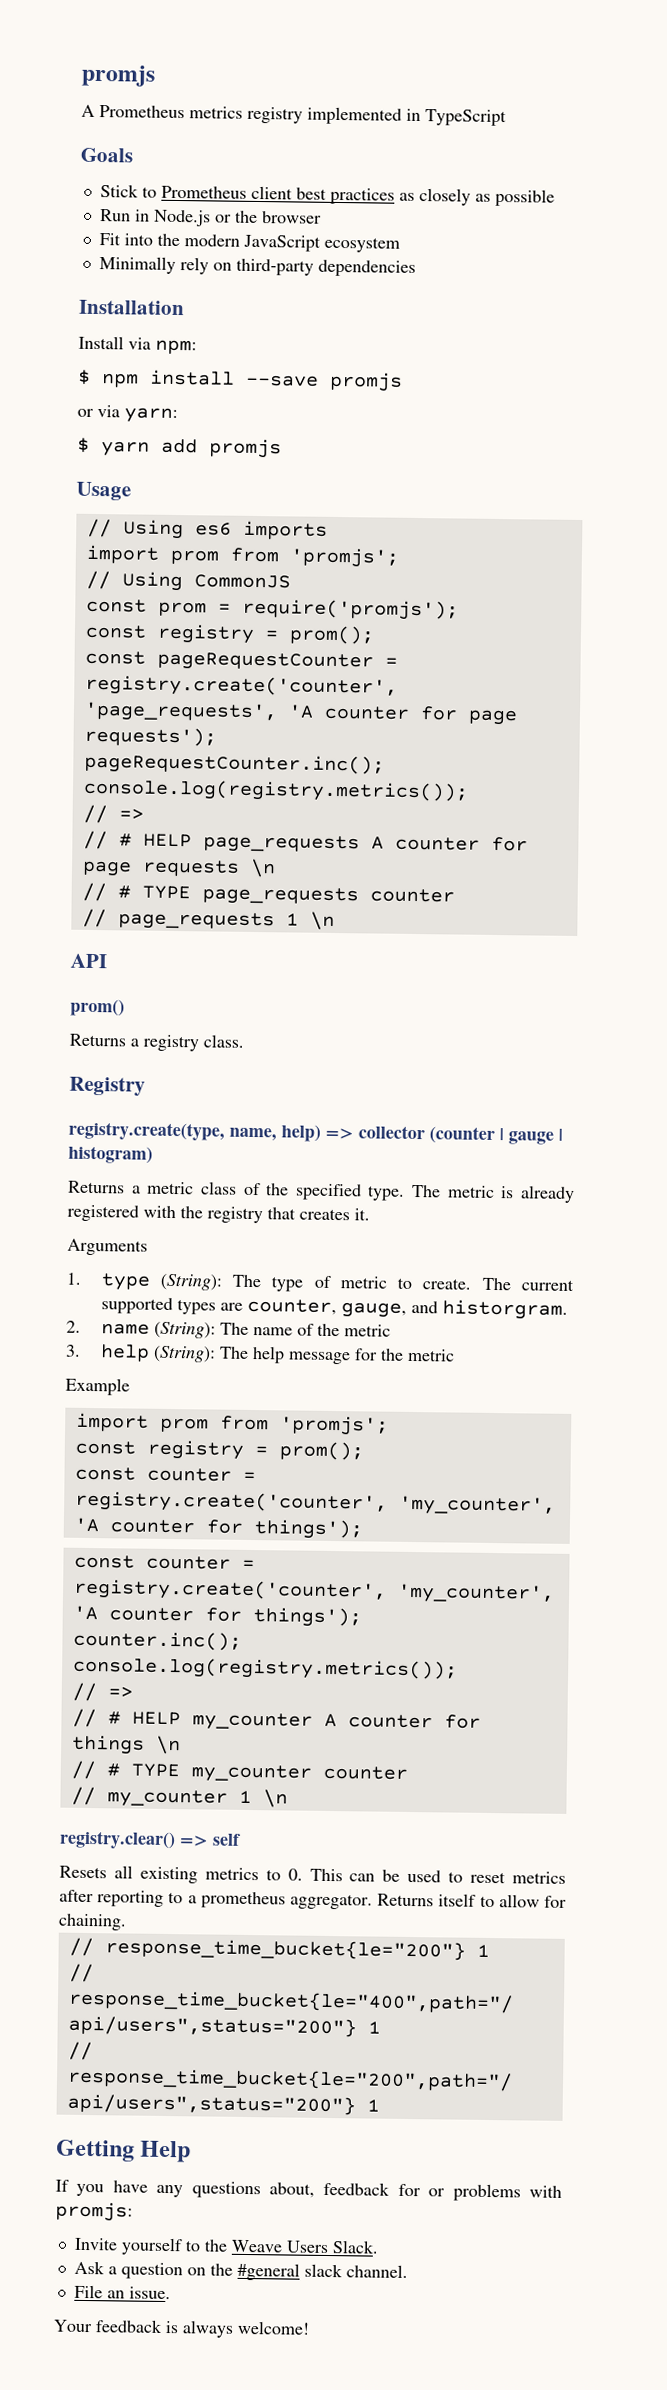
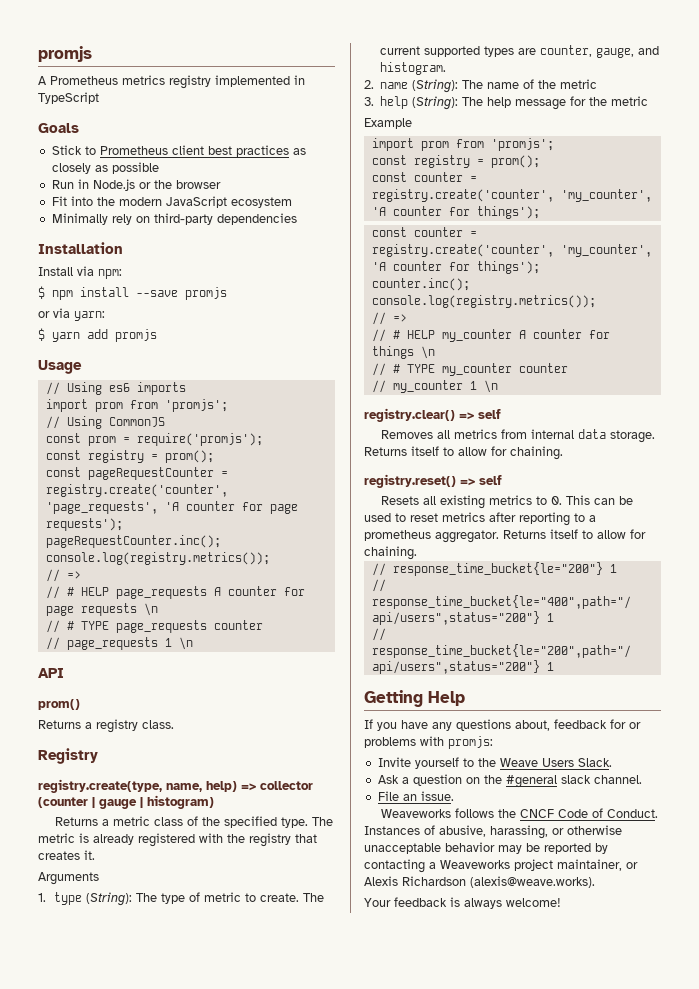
- The current supported types are counter, gauge, and historgram.
+ The current supported types are counter, gauge, and histogram.
+ Removes all metrics from internal data storage. Returns itself to allow for chaining.
+ registry.reset() => self
+ Weaveworks follows the CNCF Code of Conduct. Instances of abusive, harassing, or otherwise unacceptable behavior may be reported by contacting a Weaveworks project maintainer, or Alexis Richardson (alexis@weave.works).

